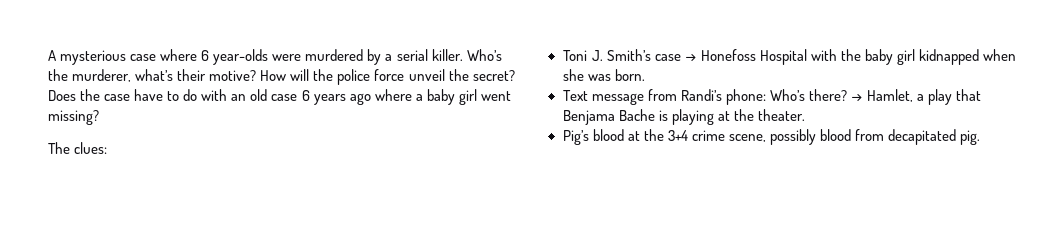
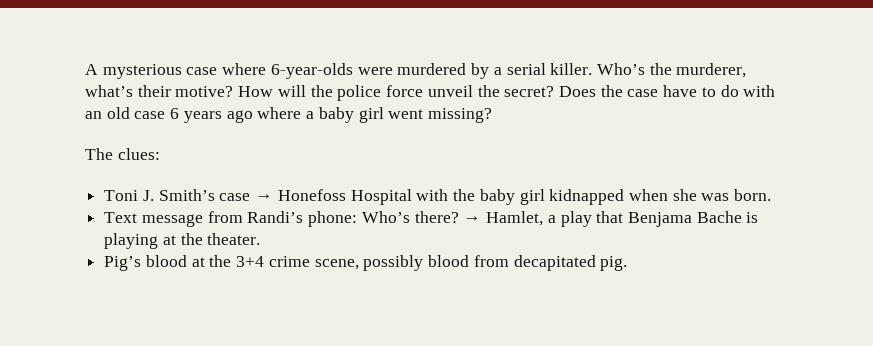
- A mysterious case where 6 year-olds were murdered by a serial killer.
+ A mysterious case where 6-year-olds were murdered by a serial killer.

